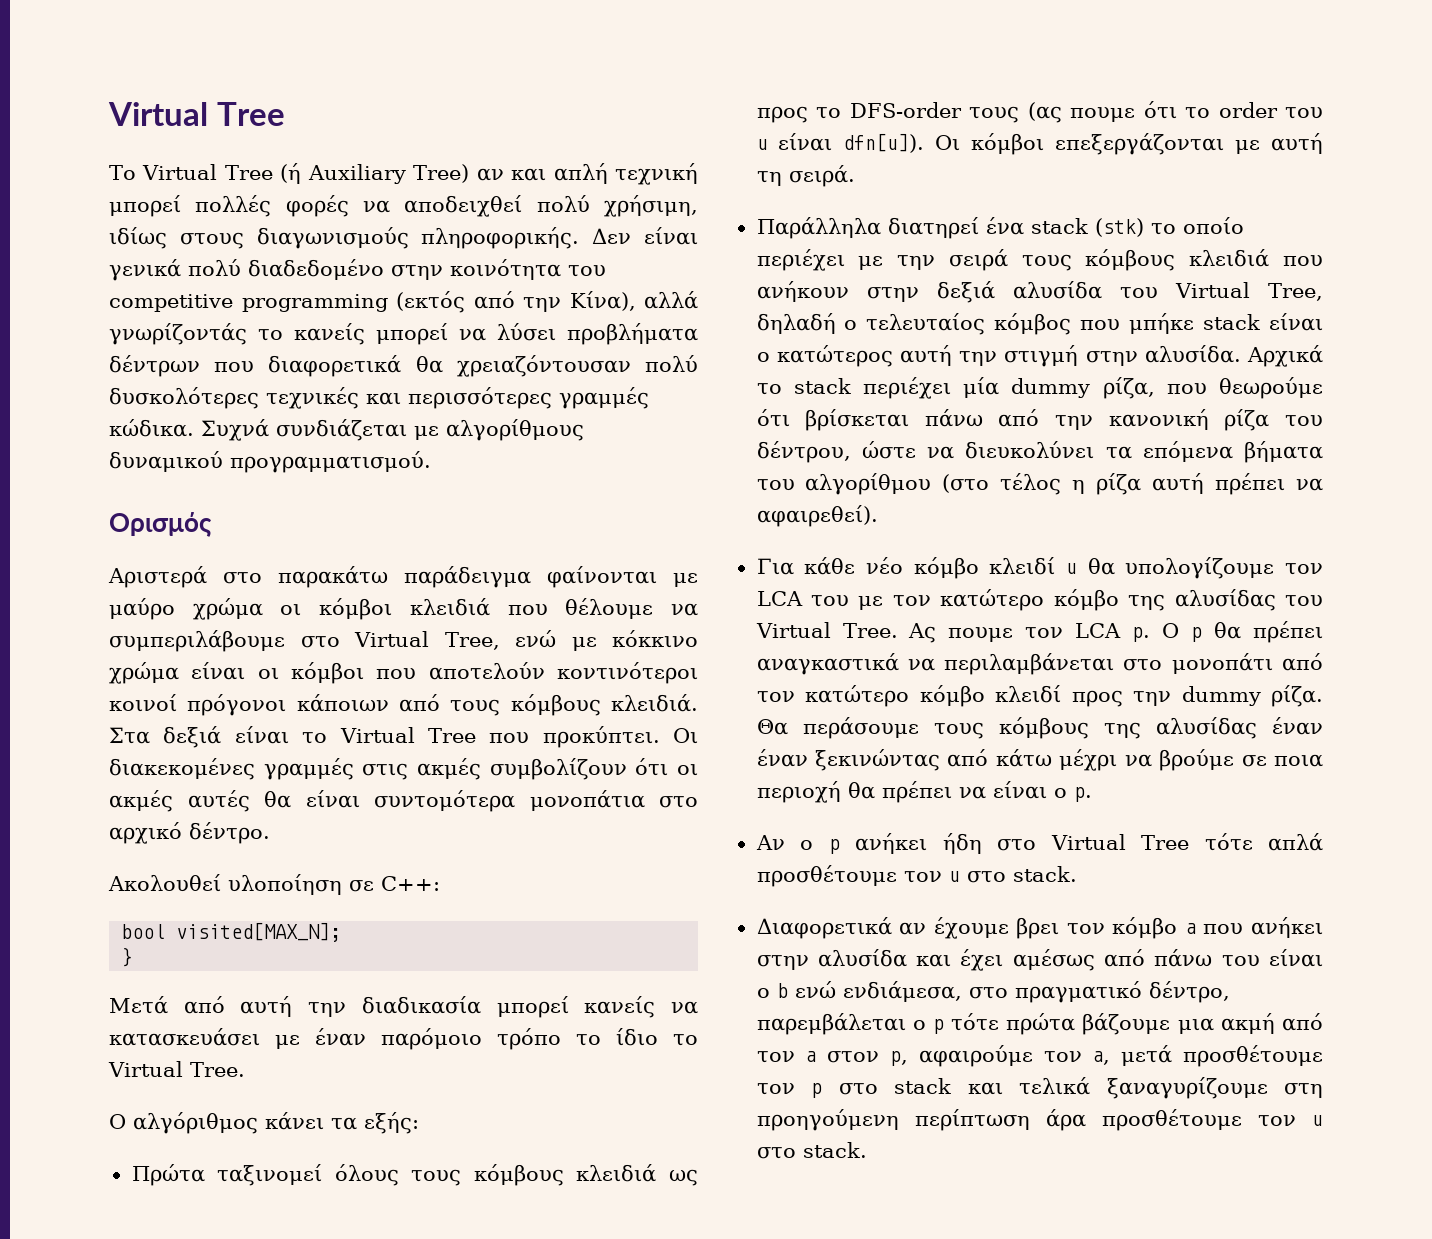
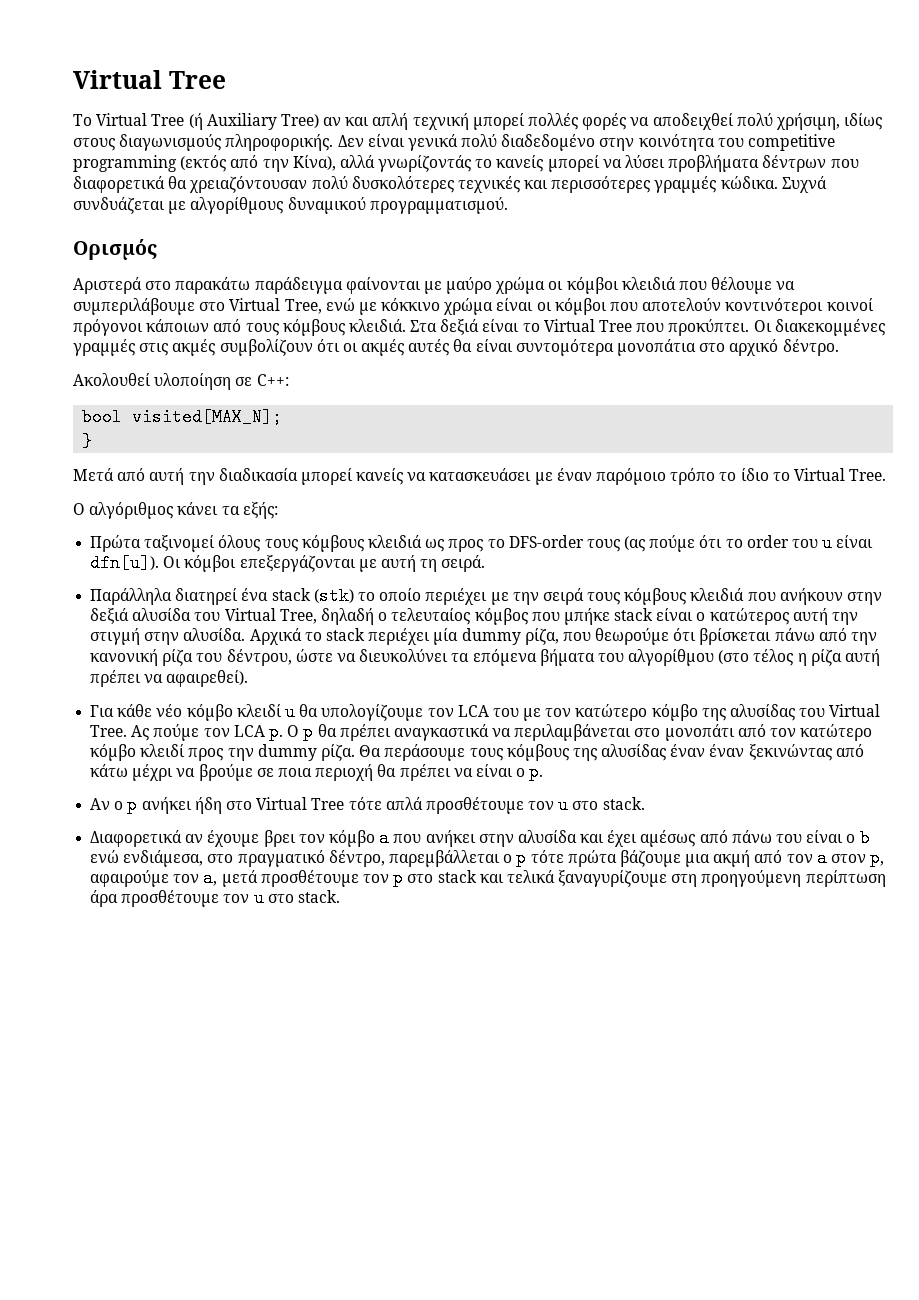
- Συχνά συνδιάζεται με αλγορίθμους δυναμικού προγραμματισμού.
+ Συχνά συνδυάζεται με αλγορίθμους δυναμικού προγραμματισμού.
- Οι διακεκομένες γραμμές στις ακμές συμβολίζουν ότι οι ακμές αυτές θα είναι συντομότερα μονοπάτια στο αρχικό δέντρο.
+ Οι διακεκομμένες γραμμές στις ακμές συμβολίζουν ότι οι ακμές αυτές θα είναι συντομότερα μονοπάτια στο αρχικό δέντρο.
- Πρώτα ταξινομεί όλους τους κόμβους κλειδιά ως προς το DFS-order τους (ας πουμε ότι το order του u είναι dfn[u]).
+ Πρώτα ταξινομεί όλους τους κόμβους κλειδιά ως προς το DFS-order τους (ας πούμε ότι το order του u είναι dfn[u]).
- Ας πουμε τον LCA p. Ο p θα πρέπει αναγκαστικά να περιλαμβάνεται στο μονοπάτι από τον κατώτερο κόμβο κλειδί προς την dummy ρίζα.
+ Ας πούμε τον LCA p. Ο p θα πρέπει αναγκαστικά να περιλαμβάνεται στο μονοπάτι από τον κατώτερο κόμβο κλειδί προς την dummy ρίζα.
- Διαφορετικά αν έχουμε βρει τον κόμβο a που ανήκει στην αλυσίδα και έχει αμέσως από πάνω του είναι ο b ενώ ενδιάμεσα, στο πραγματικό δέντρο, παρεμβάλεται ο p τότε πρώτα βάζουμε μια ακμή από τον a στον p, αφαιρούμε τον a, μετά προσθέτουμε τον p στο stack και τελικά ξαναγυρίζουμε στη προηγούμενη περίπτωση άρα προσθέτουμε τον u στο stack.
+ Διαφορετικά αν έχουμε βρει τον κόμβο a που ανήκει στην αλυσίδα και έχει αμέσως από πάνω του είναι ο b ενώ ενδιάμεσα, στο πραγματικό δέντρο, παρεμβάλλεται ο p τότε πρώτα βάζουμε μια ακμή από τον a στον p, αφαιρούμε τον a, μετά προσθέτουμε τον p στο stack και τελικά ξαναγυρίζουμε στη προηγούμενη περίπτωση άρα προσθέτουμε τον u στο stack.

